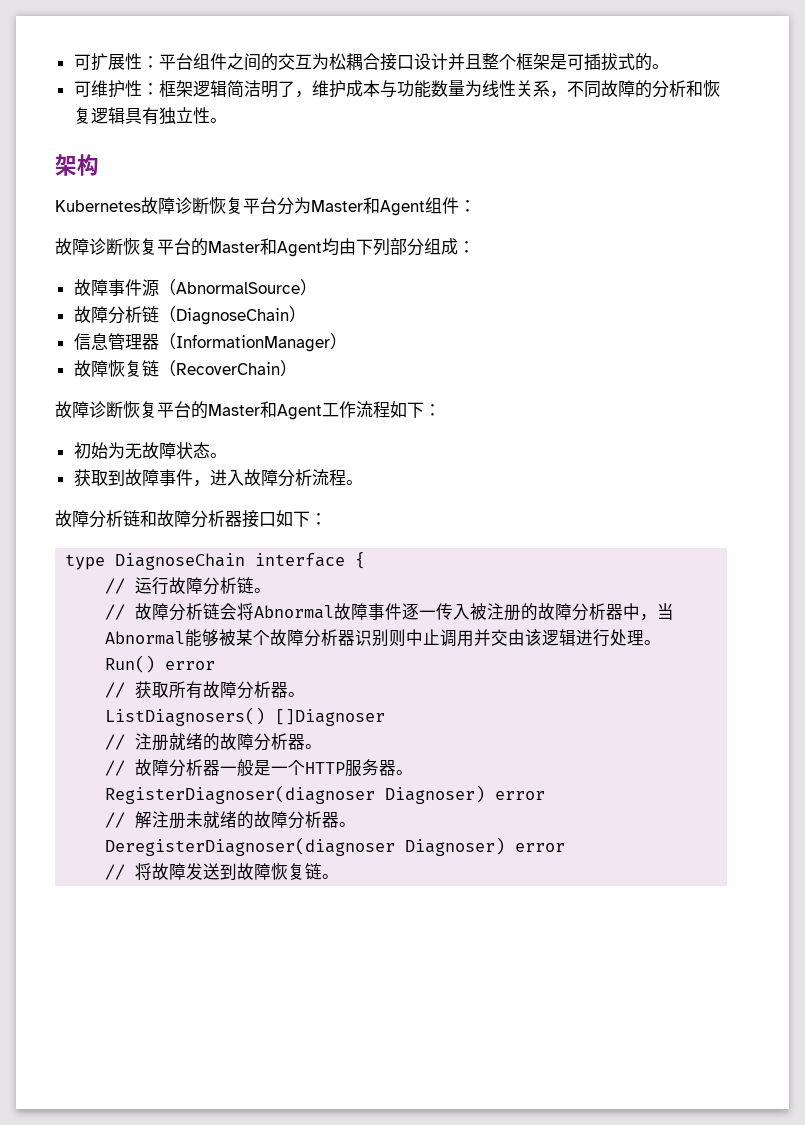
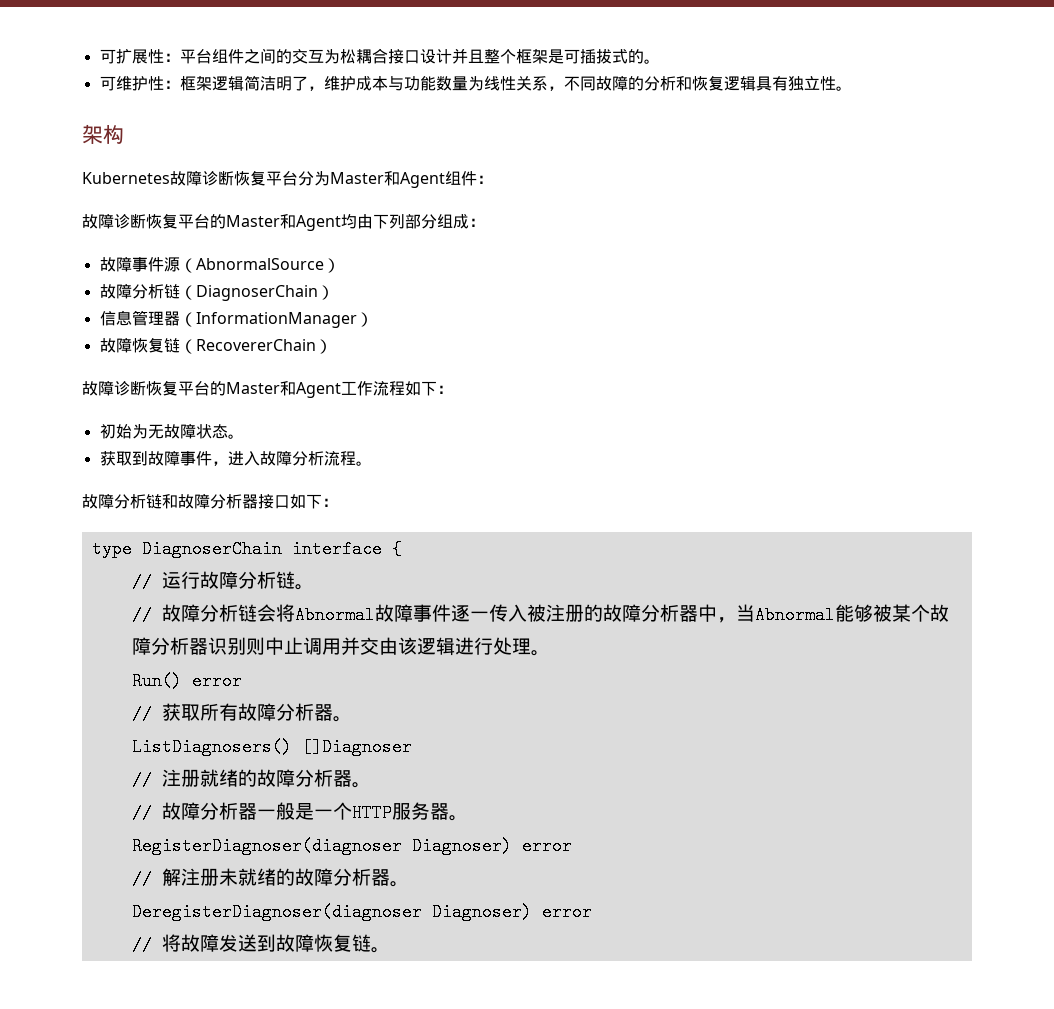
- 故障分析链（DiagnoseChain）
+ 故障分析链（DiagnoserChain）
- 故障恢复链（RecoverChain）
+ 故障恢复链（RecovererChain）
- type DiagnoseChain interface {
+ type DiagnoserChain interface {

